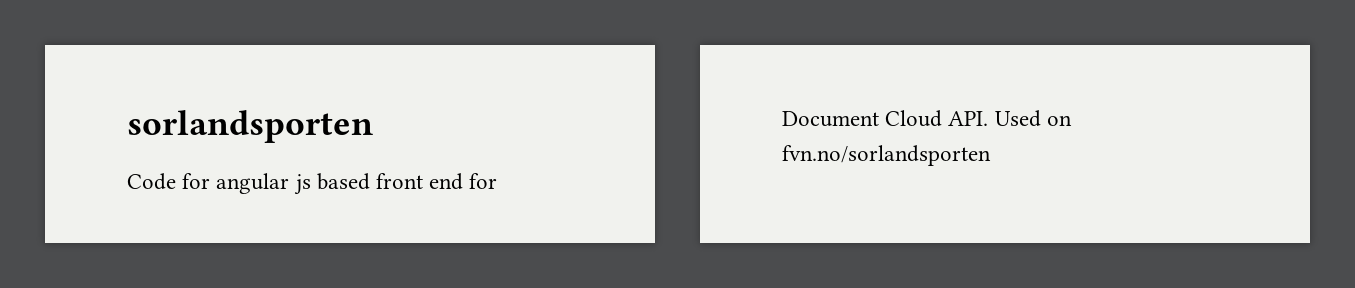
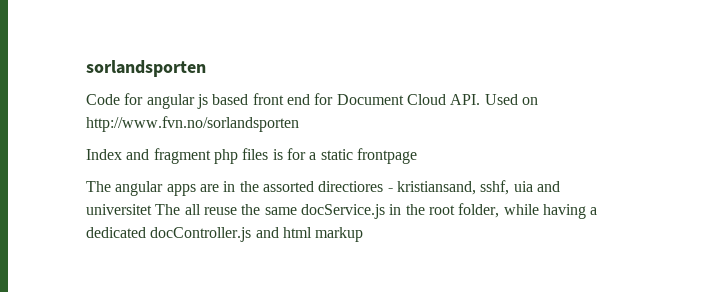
- Code for angular js based front end for Document Cloud API. Used on fvn.no/sorlandsporten
+ Code for angular js based front end for Document Cloud API. Used on http://www.fvn.no/sorlandsporten
+ Index and fragment php files is for a static frontpage
+ The angular apps are in the assorted directiores - kristiansand, sshf, uia and universitet The all reuse the same docService.js in the root folder, while having a dedicated docController.js and html markup

